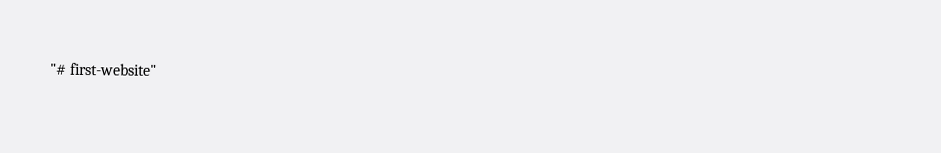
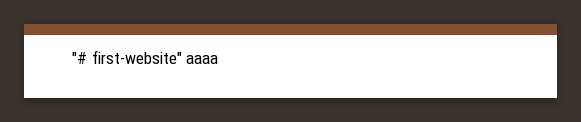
- "# first-website"
+ "# first-website" aaaa

